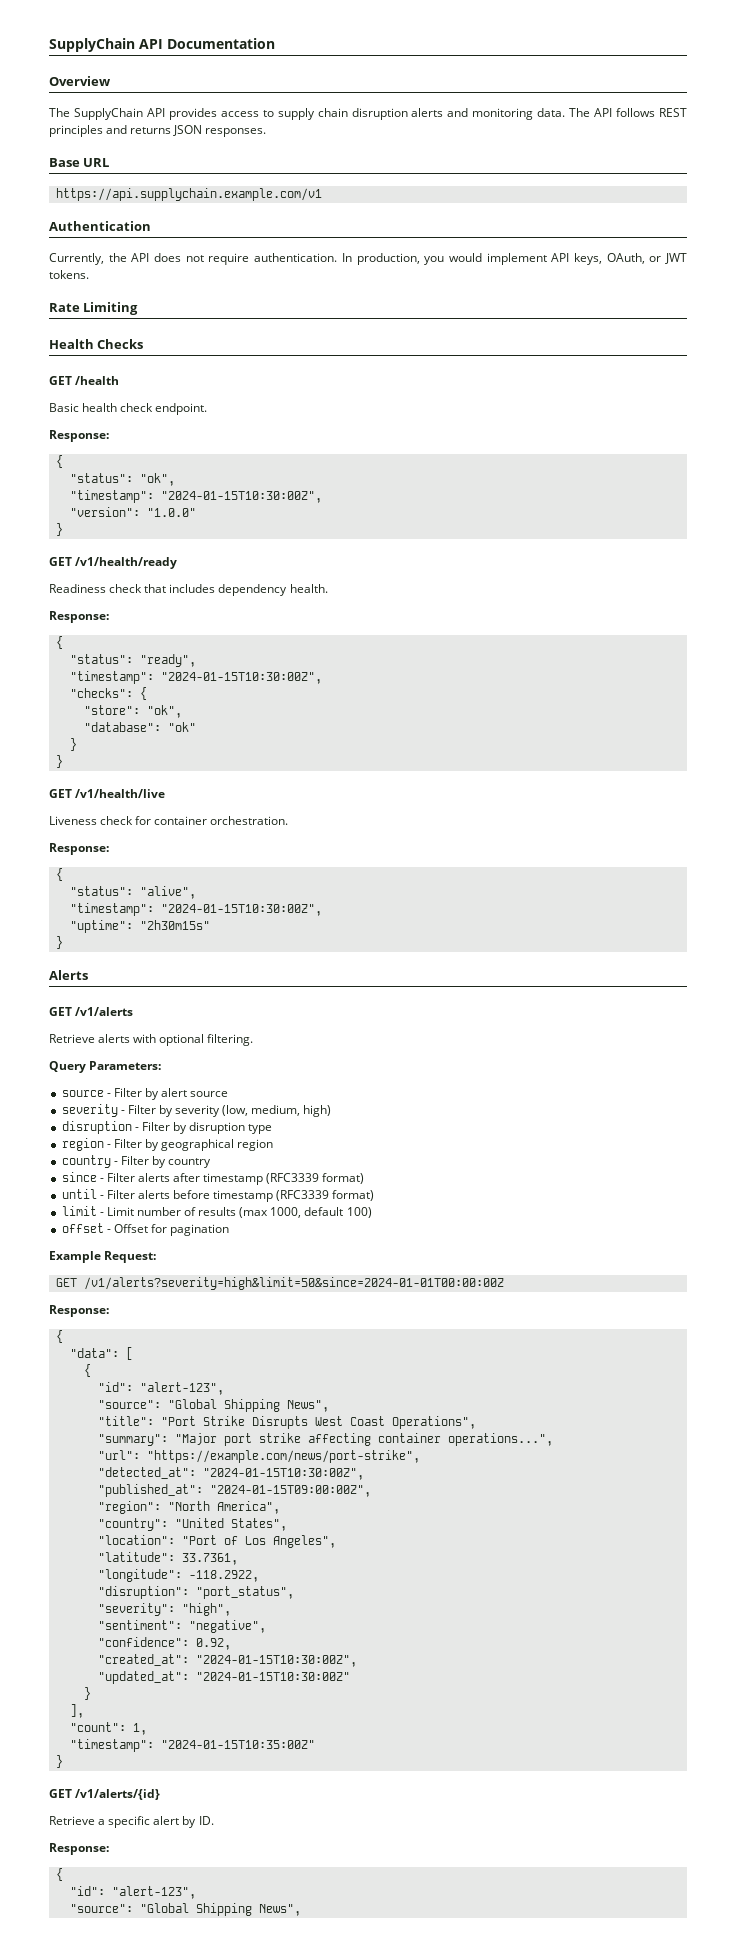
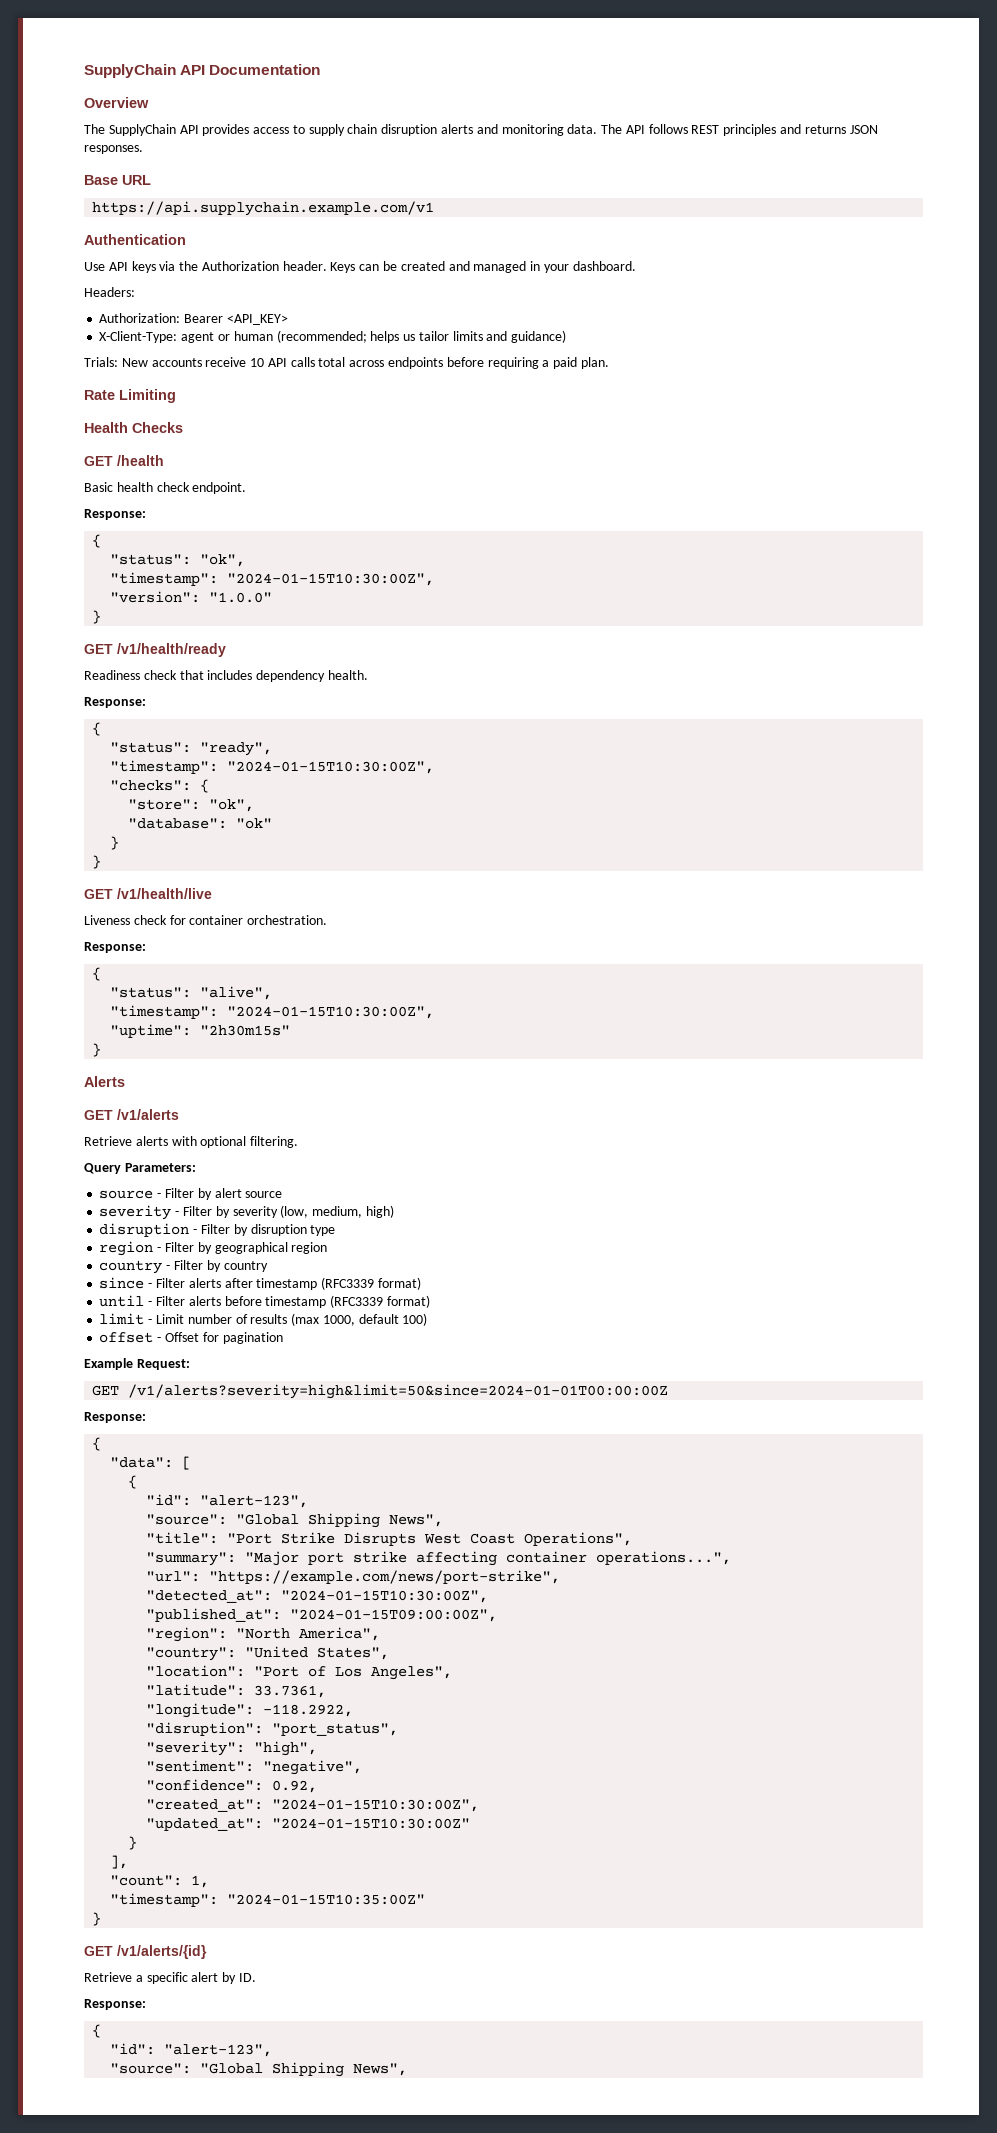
- Currently, the API does not require authentication. In production, you would implement API keys, OAuth, or JWT tokens.
+ Use API keys via the Authorization header. Keys can be created and managed in your dashboard.
+ Headers:
+ Authorization: Bearer <API_KEY>
+ X-Client-Type: agent or human (recommended; helps us tailor limits and guidance)
+ Trials: New accounts receive 10 API calls total across endpoints before requiring a paid plan.

